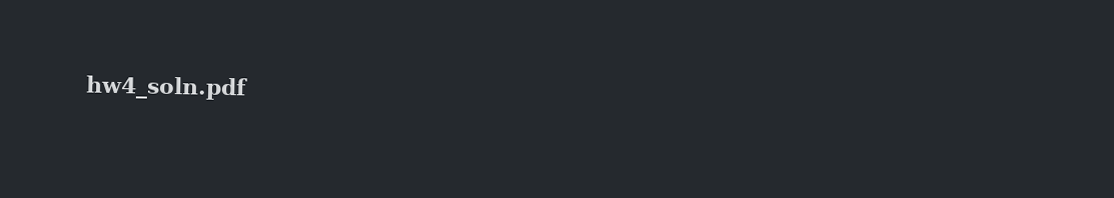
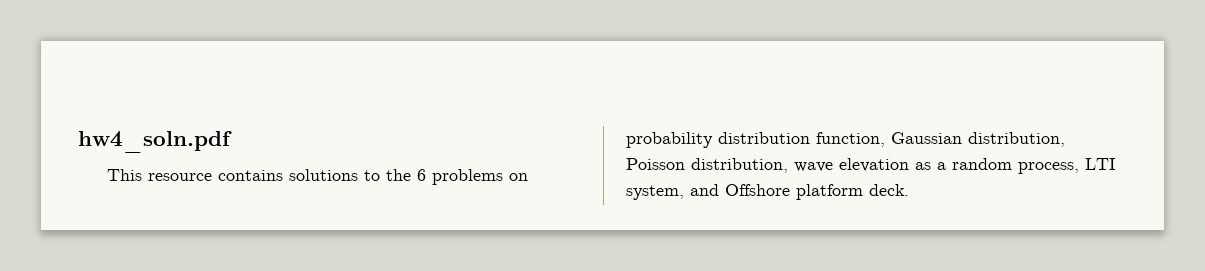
+ This resource contains solutions to the 6 problems on probability distribution function, Gaussian distribution, Poisson distribution, wave elevation as a random process, LTI system, and Offshore platform deck.

